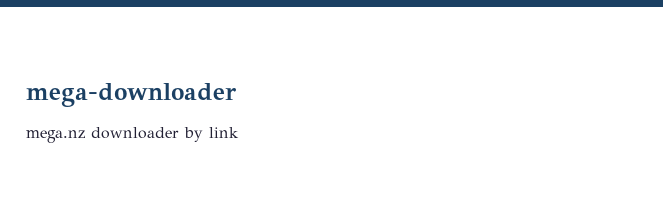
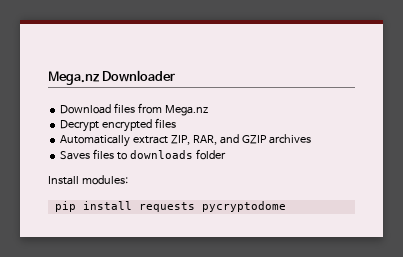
- mega-downloader
- mega.nz downloader by link
+ Mega.nz Downloader
+ Download files from Mega.nz
+ Decrypt encrypted files
+ Automatically extract ZIP, RAR, and GZIP archives
+ Saves files to downloads folder
+ Install modules:
+ pip install requests pycryptodome

